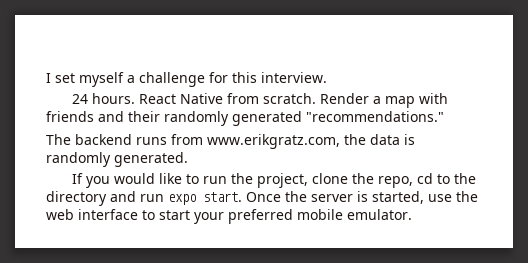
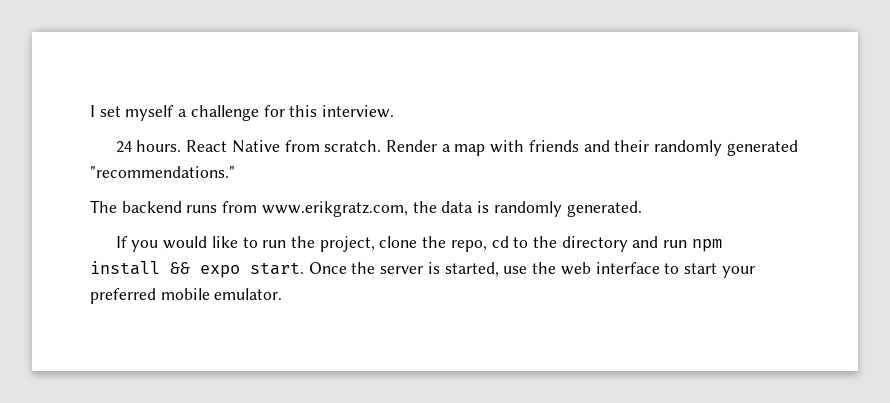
- If you would like to run the project, clone the repo, cd to the directory and run expo start.
+ If you would like to run the project, clone the repo, cd to the directory and run npm install && expo start.

